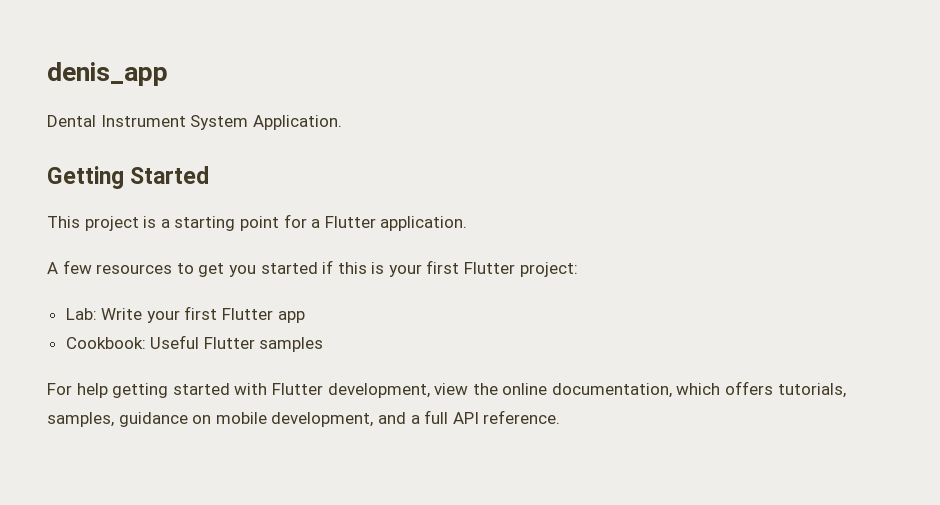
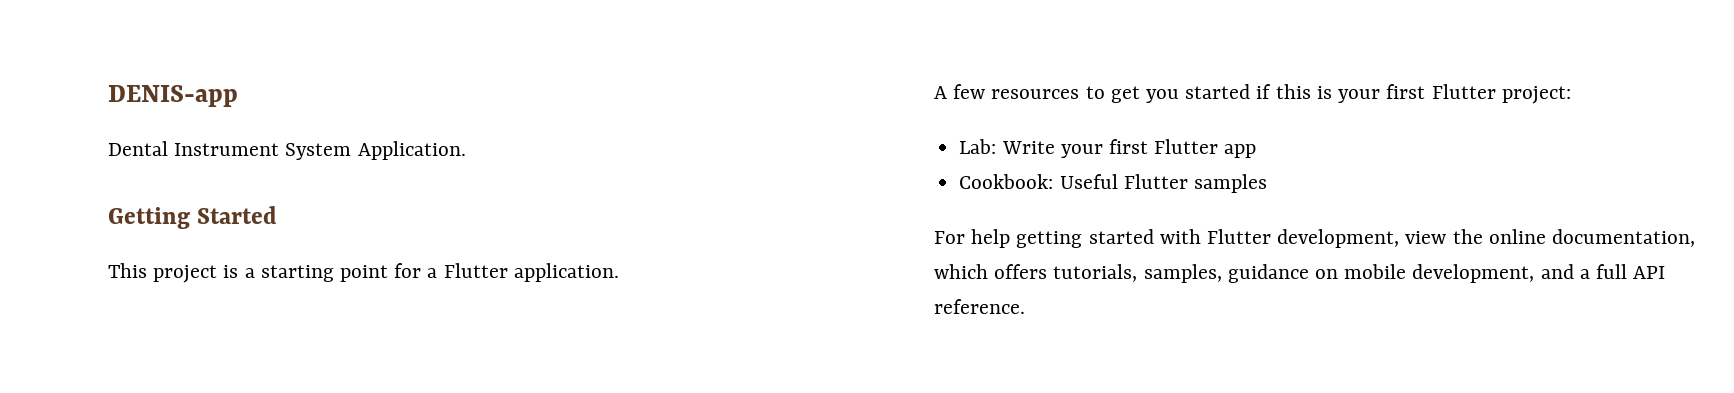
- denis_app
+ DENIS-app

